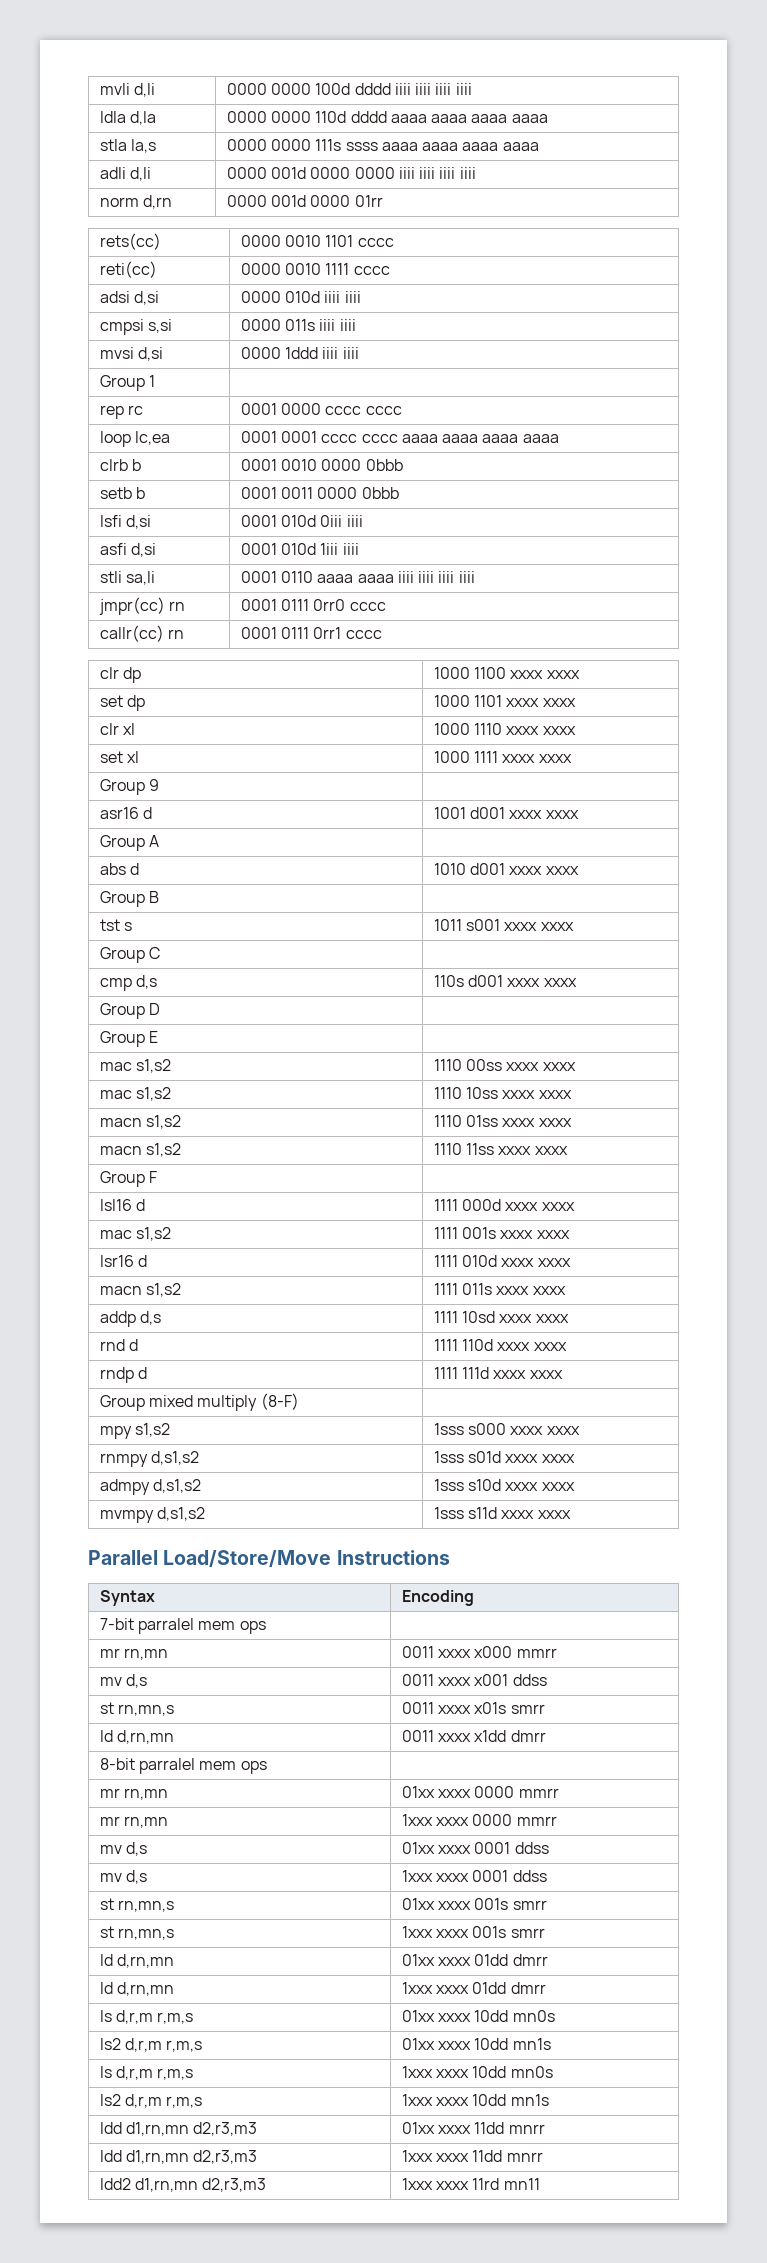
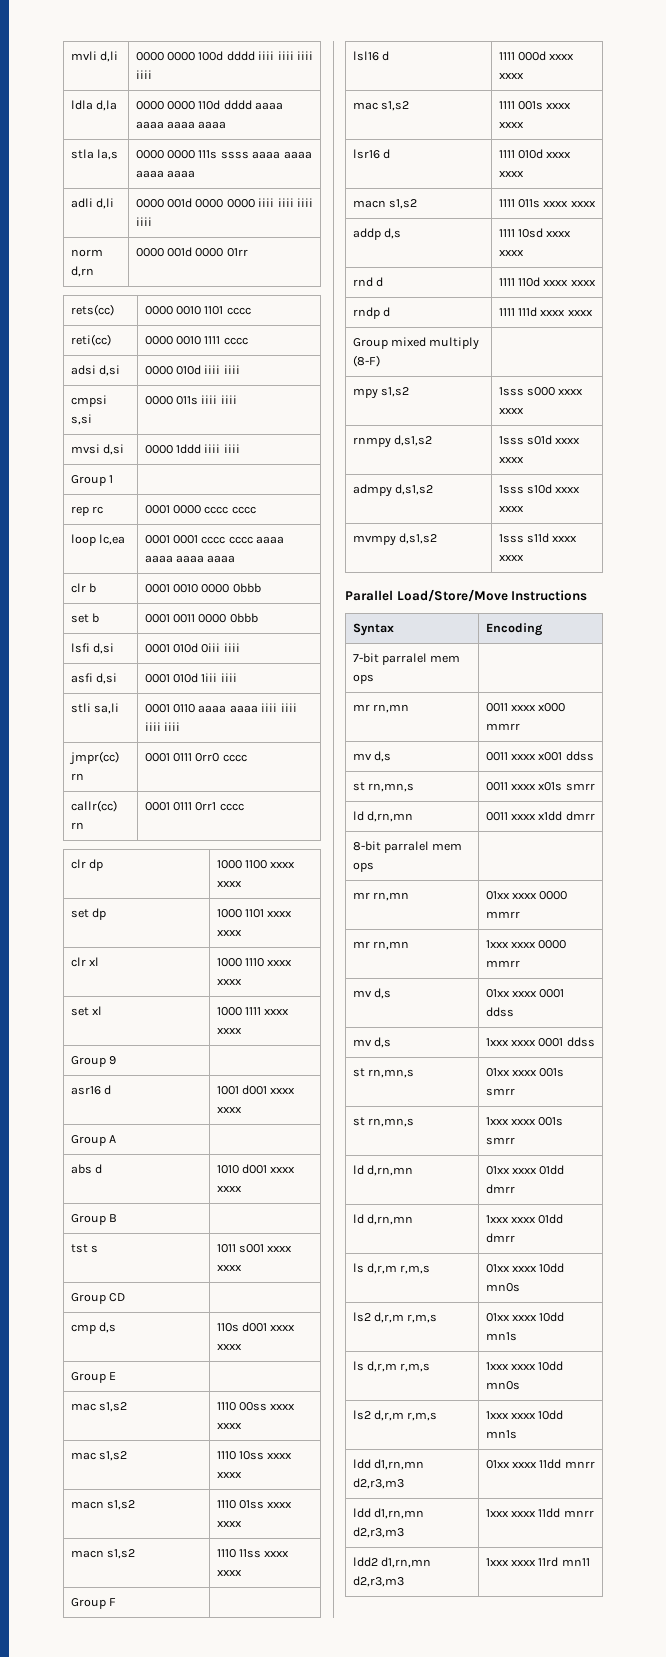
- clrb b | 0001 0010 0000 0bbb
+ clr b | 0001 0010 0000 0bbb
- setb b | 0001 0011 0000 0bbb
+ set b | 0001 0011 0000 0bbb
- Group C |
+ Group CD |
- Group D |

